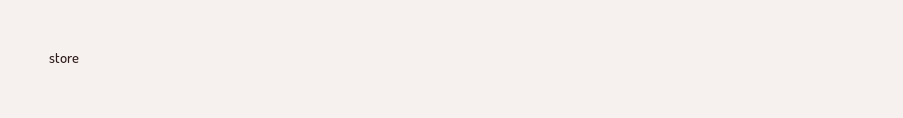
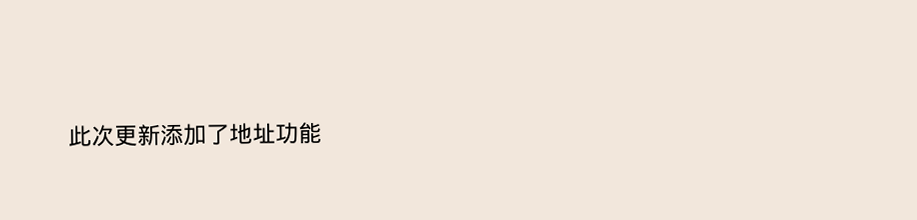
- store
+ 此次更新添加了地址功能

